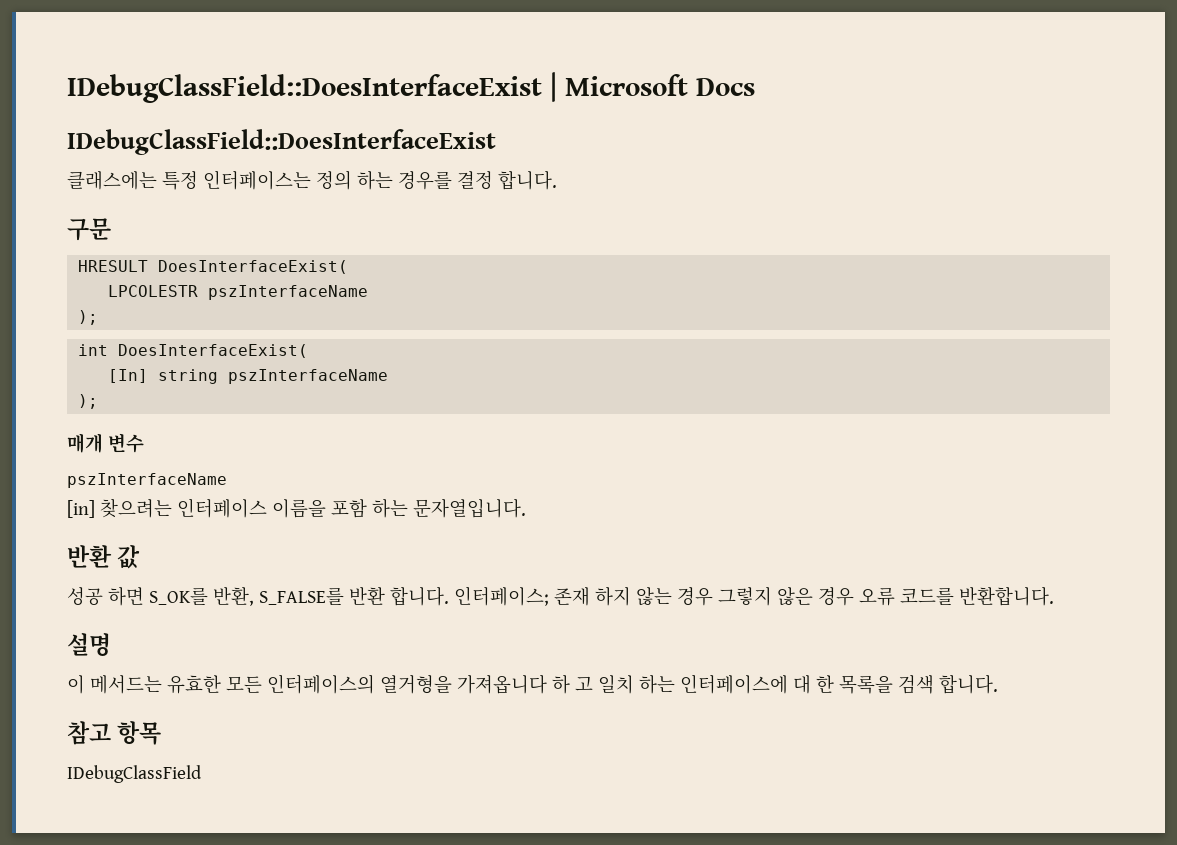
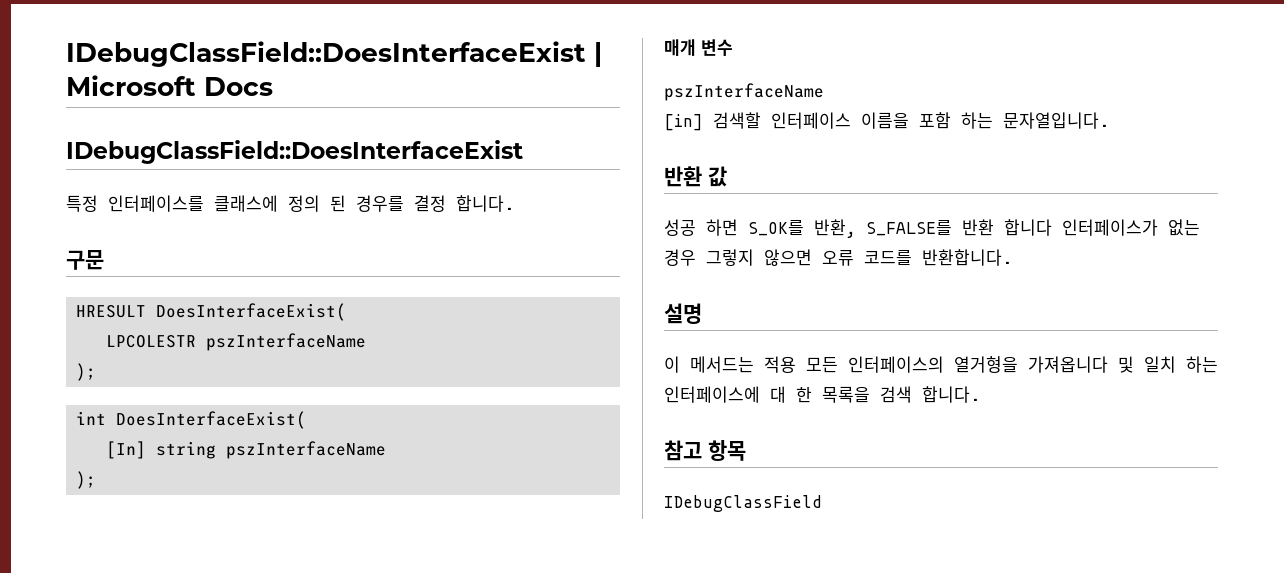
- 클래스에는 특정 인터페이스는 정의 하는 경우를 결정 합니다.
+ 특정 인터페이스를 클래스에 정의 된 경우를 결정 합니다.
- [in] 찾으려는 인터페이스 이름을 포함 하는 문자열입니다.
+ [in] 검색할 인터페이스 이름을 포함 하는 문자열입니다.
- 성공 하면 S_OK를 반환, S_FALSE를 반환 합니다. 인터페이스; 존재 하지 않는 경우 그렇지 않은 경우 오류 코드를 반환합니다.
+ 성공 하면 S_OK를 반환, S_FALSE를 반환 합니다 인터페이스가 없는 경우 그렇지 않으면 오류 코드를 반환합니다.
- 이 메서드는 유효한 모든 인터페이스의 열거형을 가져옵니다 하 고 일치 하는 인터페이스에 대 한 목록을 검색 합니다.
+ 이 메서드는 적용 모든 인터페이스의 열거형을 가져옵니다 및 일치 하는 인터페이스에 대 한 목록을 검색 합니다.

